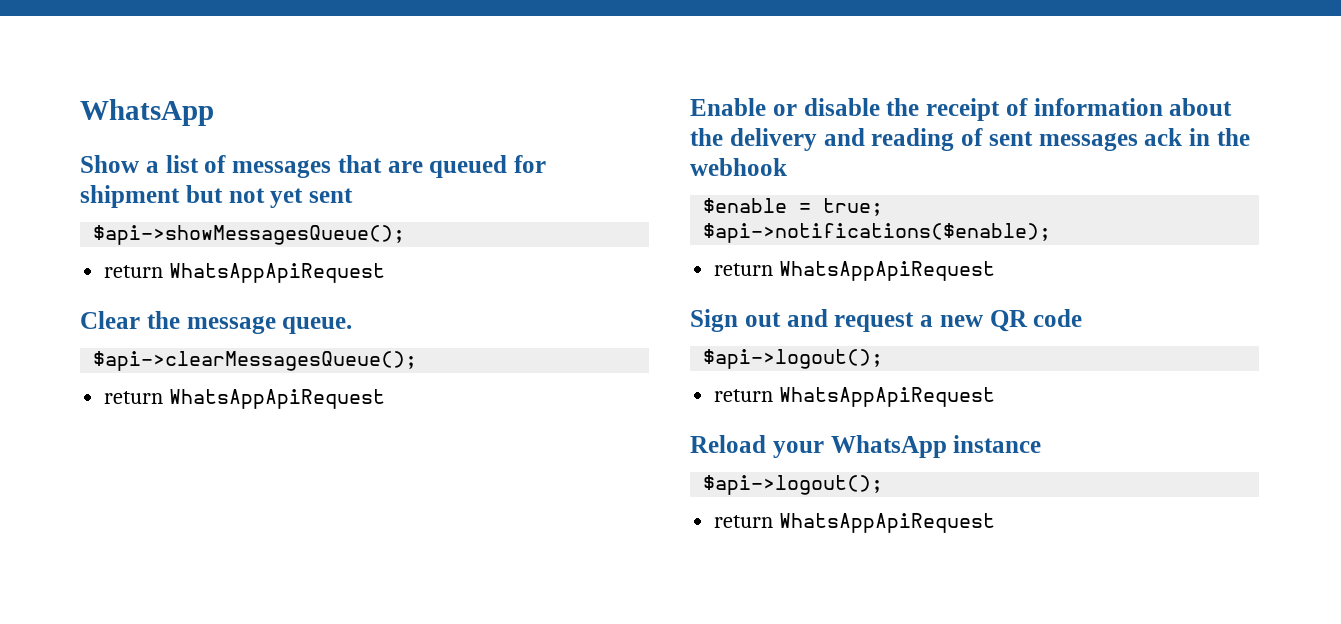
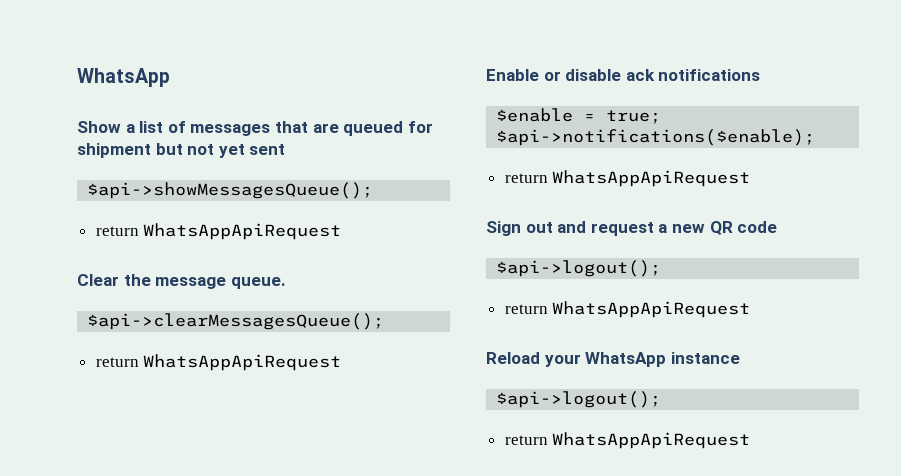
- Enable or disable the receipt of information about the delivery and reading of sent messages ack in the webhook
+ Enable or disable ack notifications

